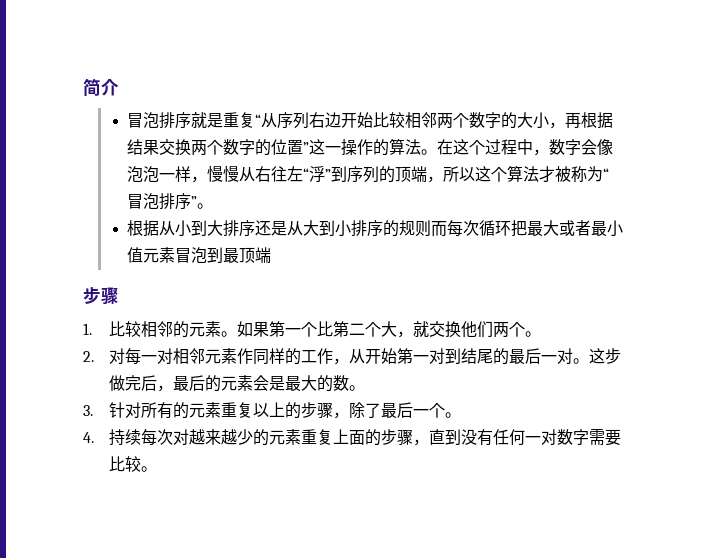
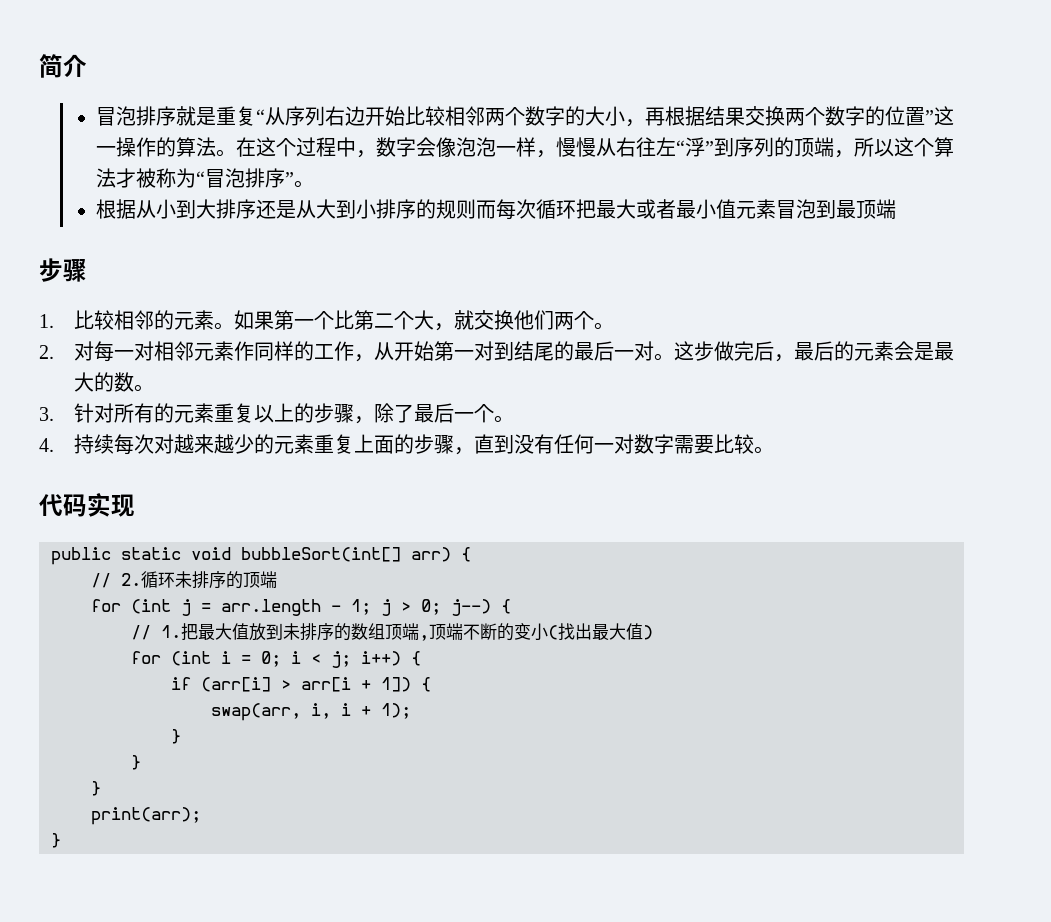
+ 代码实现
+ public static void bubbleSort(int[] arr) {
+ // 2.循环未排序的顶端
+ for (int j = arr.length - 1; j > 0; j--) {
+ // 1.把最大值放到未排序的数组顶端,顶端不断的变小(找出最大值)
+ for (int i = 0; i < j; i++) {
+ if (arr[i] > arr[i + 1]) {
+ swap(arr, i, i + 1);
+ }
+ }
+ }
+ print(arr);
+ }

